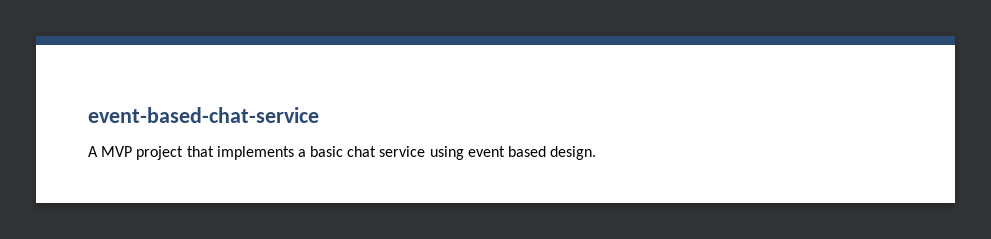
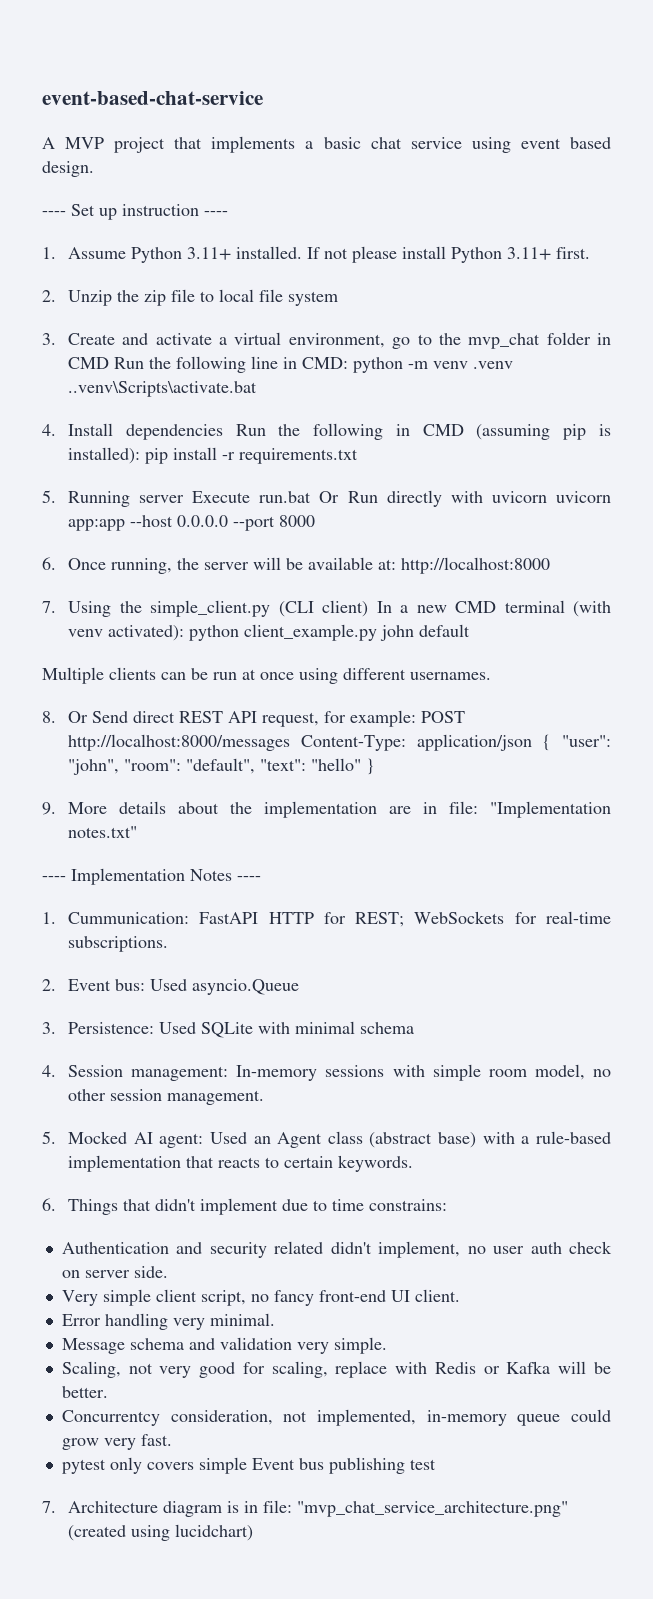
+ ---- Set up instruction ----
+ 1. Assume Python 3.11+ installed. If not please install Python 3.11+ first.
+ 2. Unzip the zip file to local file system
+ 3. Create and activate a virtual environment, go to the mvp_chat folder in CMD Run the following line in CMD: python -m venv .venv ..venv\Scripts\activate.bat
+ 4. Install dependencies Run the following in CMD (assuming pip is installed): pip install -r requirements.txt
+ 5. Running server Execute run.bat Or Run directly with uvicorn uvicorn app:app --host 0.0.0.0 --port 8000
+ 6. Once running, the server will be available at: http://localhost:8000
+ 7. Using the simple_client.py (CLI client) In a new CMD terminal (with venv activated): python client_example.py john default
+ Multiple clients can be run at once using different usernames.
+ 8. Or Send direct REST API request, for example: POST http://localhost:8000/messages Content-Type: application/json { "user": "john", "room": "default", "text": "hello" }
+ 9. More details about the implementation are in file: "Implementation notes.txt"
+ ---- Implementation Notes ----
+ 1. Cummunication: FastAPI HTTP for REST; WebSockets for real-time subscriptions.
+ 2. Event bus: Used asyncio.Queue
+ 3. Persistence: Used SQLite with minimal schema
+ 4. Session management: In-memory sessions with simple room model, no other session management.
+ 5. Mocked AI agent: Used an Agent class (abstract base) with a rule-based implementation that reacts to certain keywords.
+ 6. Things that didn't implement due to time constrains:
+ Authentication and security related didn't implement, no user auth check on server side.
+ Very simple client script, no fancy front-end UI client.
+ Error handling very minimal.
+ Message schema and validation very simple.
+ Scaling, not very good for scaling, replace with Redis or Kafka will be better.
+ Concurrentcy consideration, not implemented, in-memory queue could grow very fast.
+ pytest only covers simple Event bus publishing test
+ 7. Architecture diagram is in file: "mvp_chat_service_architecture.png" (created using lucidchart)

